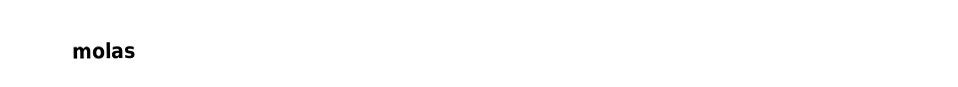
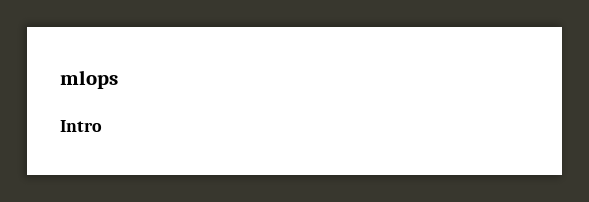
- molas
+ mlops
+ Intro

